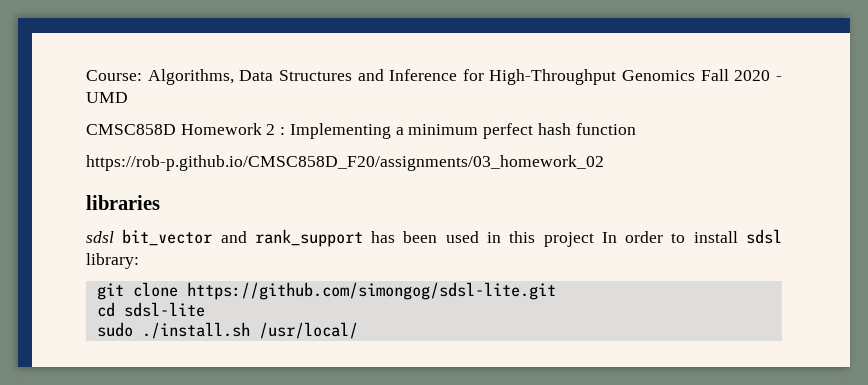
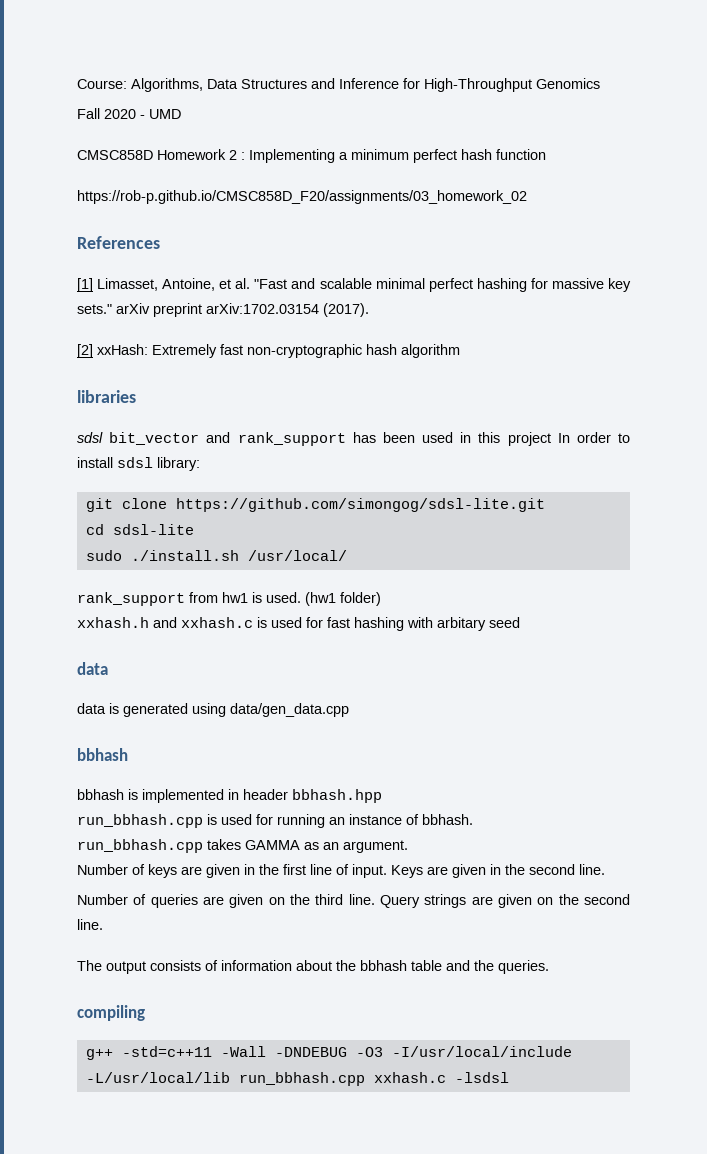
- Course: Algorithms, Data Structures and Inference for High-Throughput Genomics Fall 2020 - UMD
+ Course: Algorithms, Data Structures and Inference for High-Throughput Genomics
+ Fall 2020 - UMD
+ References
+ [1] Limasset, Antoine, et al. "Fast and scalable minimal perfect hashing for massive key sets." arXiv preprint arXiv:1702.03154 (2017).
+ [2] xxHash: Extremely fast non-cryptographic hash algorithm
+ rank_support from hw1 is used. (hw1 folder)
+ xxhash.h and xxhash.c is used for fast hashing with arbitary seed
+ data
+ data is generated using data/gen_data.cpp
+ bbhash
+ bbhash is implemented in header bbhash.hpp
+ run_bbhash.cpp is used for running an instance of bbhash.
+ run_bbhash.cpp takes GAMMA as an argument.
+ Number of keys are given in the first line of input. Keys are given in the second line.
+ Number of queries are given on the third line. Query strings are given on the second line.
+ The output consists of information about the bbhash table and the queries.
+ compiling
+ g++ -std=c++11 -Wall -DNDEBUG -O3 -I/usr/local/include -L/usr/local/lib run_bbhash.cpp xxhash.c -lsdsl

